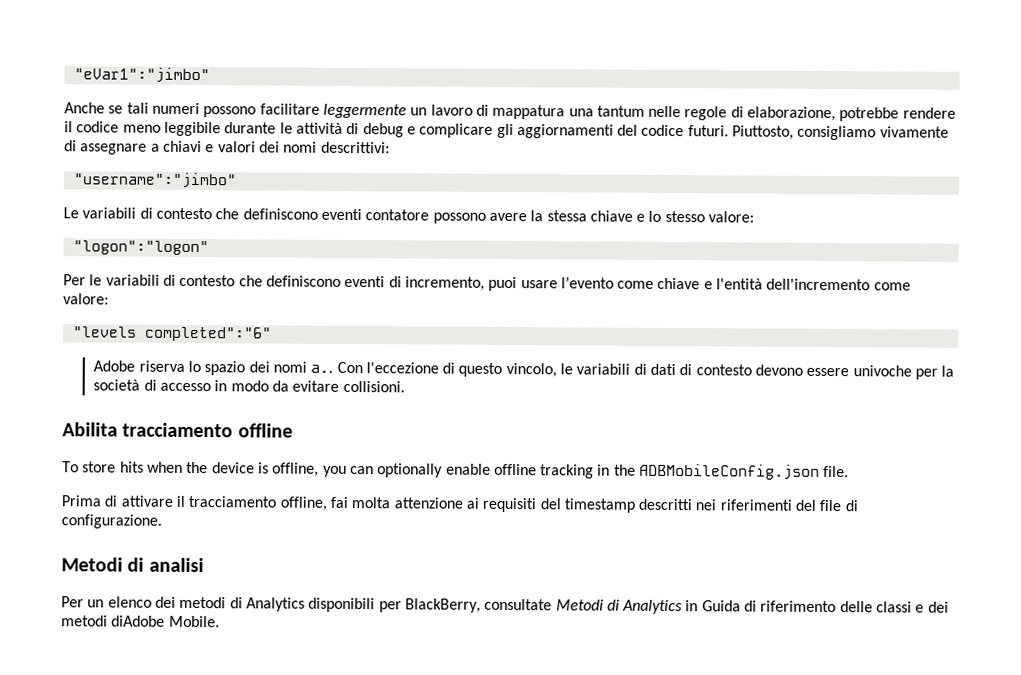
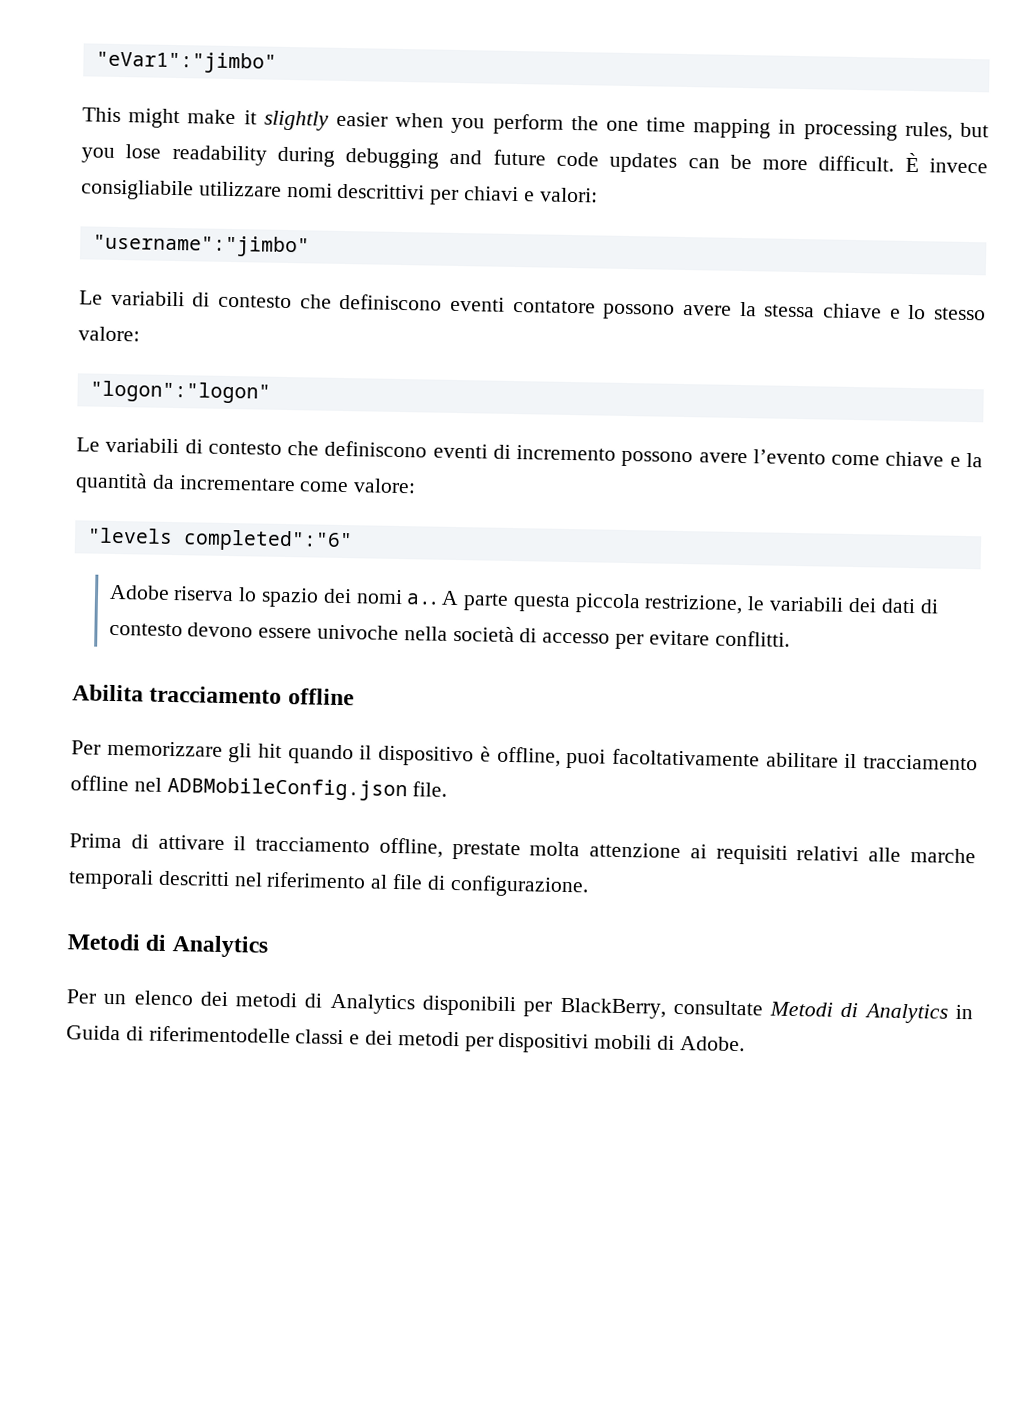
- Anche se tali numeri possono facilitare leggermente un lavoro di mappatura una tantum nelle regole di elaborazione, potrebbe rendere il codice meno leggibile durante le attività di debug e complicare gli aggiornamenti del codice futuri. Piuttosto, consigliamo vivamente di assegnare a chiavi e valori dei nomi descrittivi:
+ This might make it slightly easier when you perform the one time mapping in processing rules, but you lose readability during debugging and future code updates can be more difficult. È invece consigliabile utilizzare nomi descrittivi per chiavi e valori:
- Per le variabili di contesto che definiscono eventi di incremento, puoi usare l’evento come chiave e l'entità dell'incremento come valore:
+ Le variabili di contesto che definiscono eventi di incremento possono avere l’evento come chiave e la quantità da incrementare come valore:
- Con l'eccezione di questo vincolo, le variabili di dati di contesto devono essere univoche per la società di accesso in modo da evitare collisioni.
+ A parte questa piccola restrizione, le variabili dei dati di contesto devono essere univoche nella società di accesso per evitare conflitti.
  Abilita tracciamento offline
- To store hits when the device is offline, you can optionally enable offline tracking in the ADBMobileConfig.json file.
+ Per memorizzare gli hit quando il dispositivo è offline, puoi facoltativamente abilitare il tracciamento offline nel ADBMobileConfig.json file.
- Prima di attivare il tracciamento offline, fai molta attenzione ai requisiti del timestamp descritti nei riferimenti del file di configurazione.
- Metodi di analisi
+ Prima di attivare il tracciamento offline, prestate molta attenzione ai requisiti relativi alle marche temporali descritti nel riferimento al file di configurazione.
+ Metodi di Analytics
- Per un elenco dei metodi di Analytics disponibili per BlackBerry, consultate Metodi di Analytics in Guida di riferimento delle classi e dei metodi diAdobe Mobile.
+ Per un elenco dei metodi di Analytics disponibili per BlackBerry, consultate Metodi di Analytics in Guida di riferimentodelle classi e dei metodi per dispositivi mobili di Adobe.

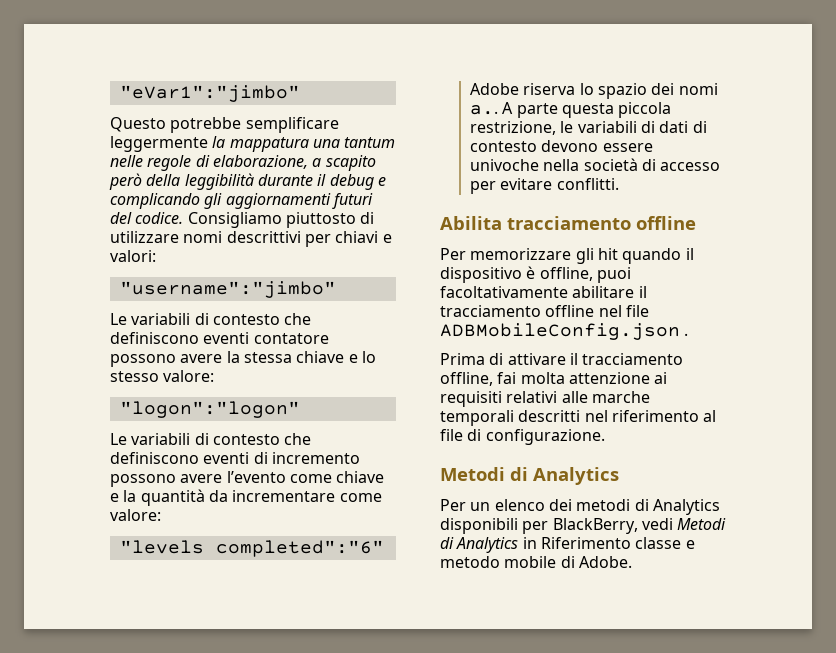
- This might make it slightly easier when you perform the one time mapping in processing rules, but you lose readability during debugging and future code updates can be more difficult. È invece consigliabile utilizzare nomi descrittivi per chiavi e valori:
+ Questo potrebbe semplificare leggermente la mappatura una tantum nelle regole di elaborazione, a scapito però della leggibilità durante il debug e complicando gli aggiornamenti futuri del codice. Consigliamo piuttosto di utilizzare nomi descrittivi per chiavi e valori:
- A parte questa piccola restrizione, le variabili dei dati di contesto devono essere univoche nella società di accesso per evitare conflitti.
+ A parte questa piccola restrizione, le variabili di dati di contesto devono essere univoche nella società di accesso per evitare conflitti.
- Per memorizzare gli hit quando il dispositivo è offline, puoi facoltativamente abilitare il tracciamento offline nel ADBMobileConfig.json file.
+ Per memorizzare gli hit quando il dispositivo è offline, puoi facoltativamente abilitare il tracciamento offline nel file ADBMobileConfig.json .
- Prima di attivare il tracciamento offline, prestate molta attenzione ai requisiti relativi alle marche temporali descritti nel riferimento al file di configurazione.
+ Prima di attivare il tracciamento offline, fai molta attenzione ai requisiti relativi alle marche temporali descritti nel riferimento al file di configurazione.
- Per un elenco dei metodi di Analytics disponibili per BlackBerry, consultate Metodi di Analytics in Guida di riferimentodelle classi e dei metodi per dispositivi mobili di Adobe.
+ Per un elenco dei metodi di Analytics disponibili per BlackBerry, vedi Metodi di Analytics in Riferimento classe e metodo mobile di Adobe.

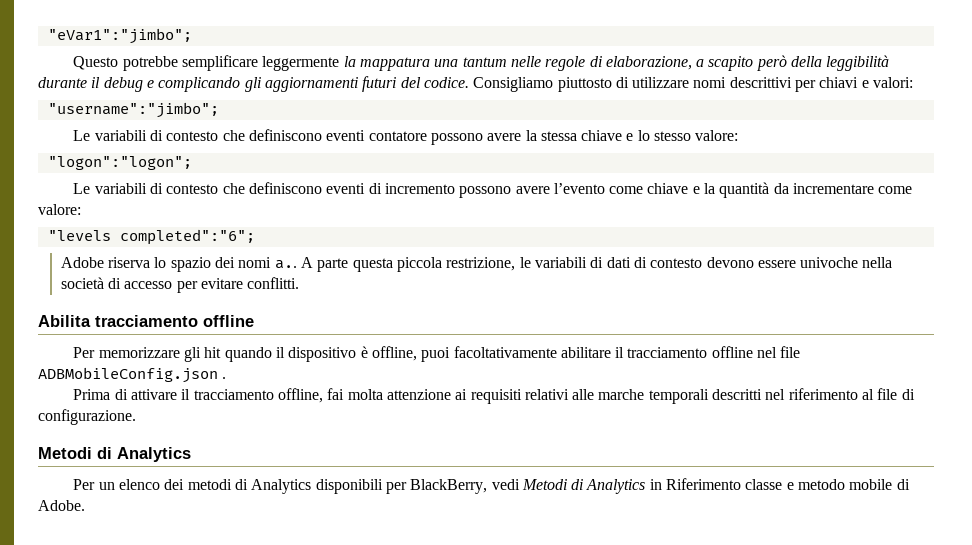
- "eVar1":"jimbo"
+ "eVar1":"jimbo";
- "username":"jimbo"
+ "username":"jimbo";
- "logon":"logon"
+ "logon":"logon";
- "levels completed":"6"
+ "levels completed":"6";

